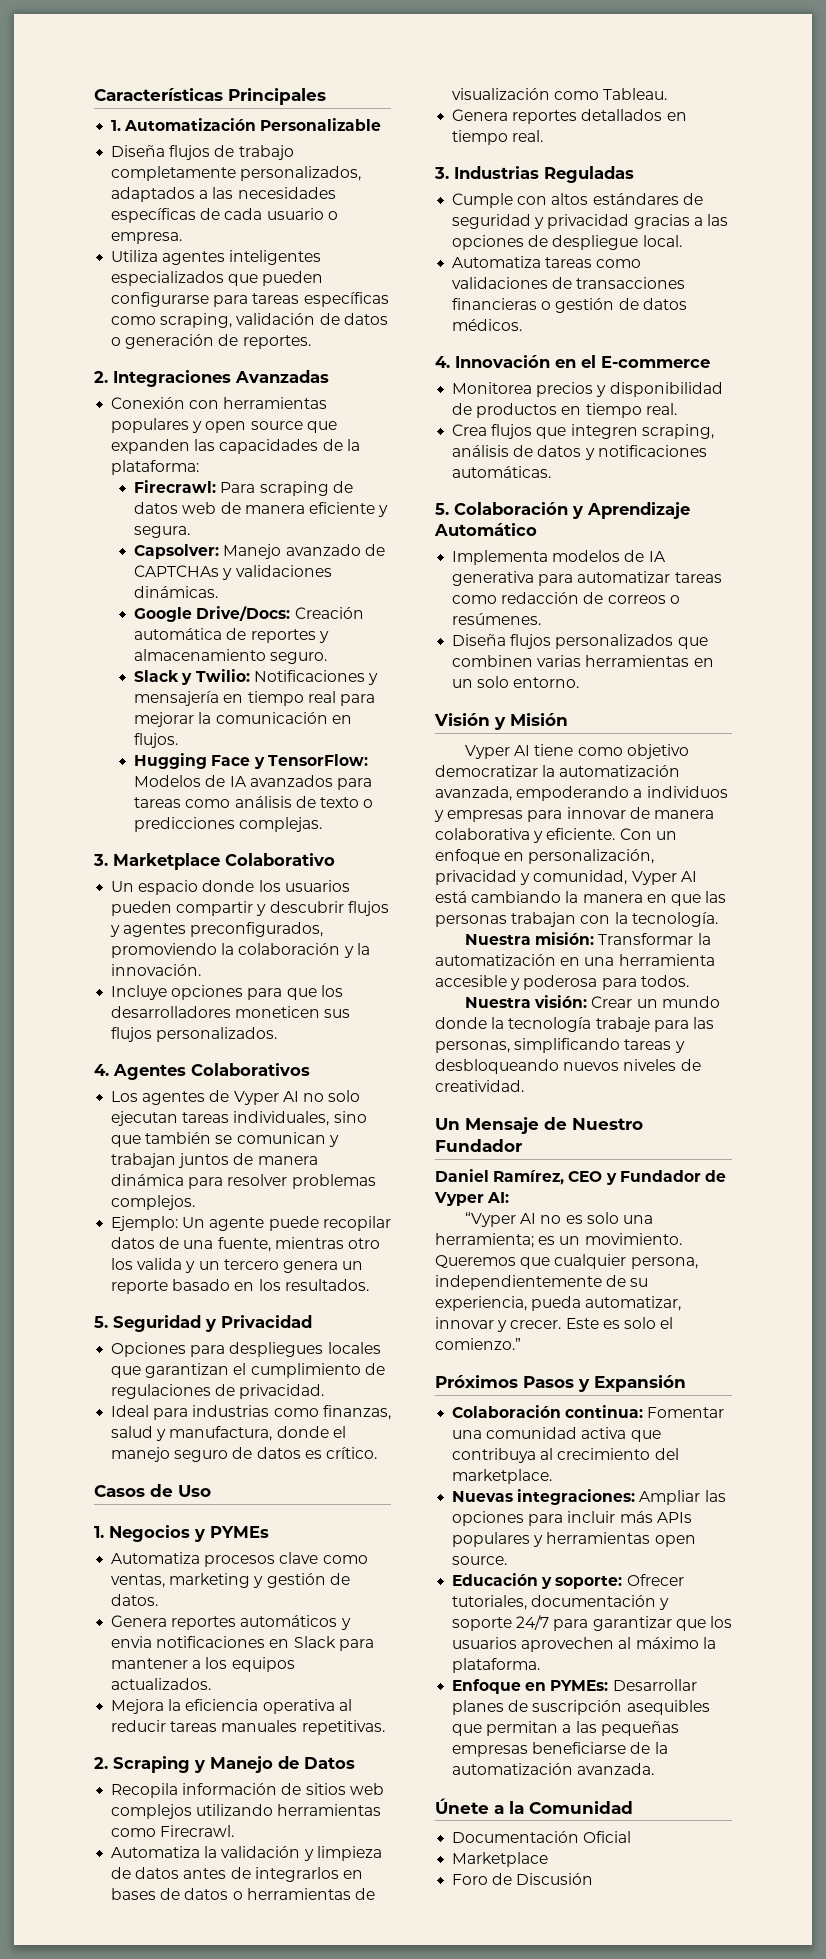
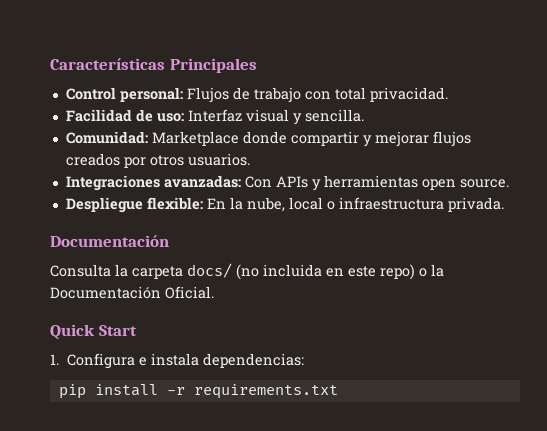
- 1. Automatización Personalizable
- Diseña flujos de trabajo completamente personalizados, adaptados a las necesidades específicas de cada usuario o empresa.
- Utiliza agentes inteligentes especializados que pueden configurarse para tareas específicas como scraping, validación de datos o generación de reportes.
- 2. Integraciones Avanzadas
- Conexión con herramientas populares y open source que expanden las capacidades de la plataforma:
- Firecrawl: Para scraping de datos web de manera eficiente y segura.
- Capsolver: Manejo avanzado de CAPTCHAs y validaciones dinámicas.
- Google Drive/Docs: Creación automática de reportes y almacenamiento seguro.
- Slack y Twilio: Notificaciones y mensajería en tiempo real para mejorar la comunicación en flujos.
- Hugging Face y TensorFlow: Modelos de IA avanzados para tareas como análisis de texto o predicciones complejas.
- 3. Marketplace Colaborativo
- Un espacio donde los usuarios pueden compartir y descubrir flujos y agentes preconfigurados, promoviendo la colaboración y la innovación.
- Incluye opciones para que los desarrolladores moneticen sus flujos personalizados.
- 4. Agentes Colaborativos
- Los agentes de Vyper AI no solo ejecutan tareas individuales, sino que también se comunican y trabajan juntos de manera dinámica para resolver problemas complejos.
- Ejemplo: Un agente puede recopilar datos de una fuente, mientras otro los valida y un tercero genera un reporte basado en los resultados.
- 5. Seguridad y Privacidad
- Opciones para despliegues locales que garantizan el cumplimiento de regulaciones de privacidad.
- Ideal para industrias como finanzas, salud y manufactura, donde el manejo seguro de datos es crítico.
- Casos de Uso
- 1. Negocios y PYMEs
- Automatiza procesos clave como ventas, marketing y gestión de datos.
- Genera reportes automáticos y envia notificaciones en Slack para mantener a los equipos actualizados.
- Mejora la eficiencia operativa al reducir tareas manuales repetitivas.
- 2. Scraping y Manejo de Datos
- Recopila información de sitios web complejos utilizando herramientas como Firecrawl.
- Automatiza la validación y limpieza de datos antes de integrarlos en bases de datos o herramientas de visualización como Tableau.
- Genera reportes detallados en tiempo real.
- 3. Industrias Reguladas
- Cumple con altos estándares de seguridad y privacidad gracias a las opciones de despliegue local.
- Automatiza tareas como validaciones de transacciones financieras o gestión de datos médicos.
- 4. Innovación en el E-commerce
- Monitorea precios y disponibilidad de productos en tiempo real.
- Crea flujos que integren scraping, análisis de datos y notificaciones automáticas.
- 5. Colaboración y Aprendizaje Automático
- Implementa modelos de IA generativa para automatizar tareas como redacción de correos o resúmenes.
- Diseña flujos personalizados que combinen varias herramientas en un solo entorno.
- Visión y Misión
- Vyper AI tiene como objetivo democratizar la automatización avanzada, empoderando a individuos y empresas para innovar de manera colaborativa y eficiente. Con un enfoque en personalización, privacidad y comunidad, Vyper AI está cambiando la manera en que las personas trabajan con la tecnología.
- Nuestra misión: Transformar la automatización en una herramienta accesible y poderosa para todos.
- Nuestra visión: Crear un mundo donde la tecnología trabaje para las personas, simplificando tareas y desbloqueando nuevos niveles de creatividad.
- Un Mensaje de Nuestro Fundador
- Daniel Ramírez, CEO y Fundador de Vyper AI:
- “Vyper AI no es solo una herramienta; es un movimiento. Queremos que cualquier persona, independientemente de su experiencia, pueda automatizar, innovar y crecer. Este es solo el comienzo.”
- Próximos Pasos y Expansión
- Colaboración continua: Fomentar una comunidad activa que contribuya al crecimiento del marketplace.
- Nuevas integraciones: Ampliar las opciones para incluir más APIs populares y herramientas open source.
- Educación y soporte: Ofrecer tutoriales, documentación y soporte 24/7 para garantizar que los usuarios aprovechen al máximo la plataforma.
- Enfoque en PYMEs: Desarrollar planes de suscripción asequibles que permitan a las pequeñas empresas beneficiarse de la automatización avanzada.
- Únete a la Comunidad
- Documentación Oficial
- Marketplace
- Foro de Discusión
+ Control personal: Flujos de trabajo con total privacidad.
+ Facilidad de uso: Interfaz visual y sencilla.
+ Comunidad: Marketplace donde compartir y mejorar flujos creados por otros usuarios.
+ Integraciones avanzadas: Con APIs y herramientas open source.
+ Despliegue flexible: En la nube, local o infraestructura privada.
+ Documentación
+ Consulta la carpeta docs/ (no incluida en este repo) o la Documentación Oficial.
+ Quick Start
+ 1. Configura e instala dependencias:
+ pip install -r requirements.txt

